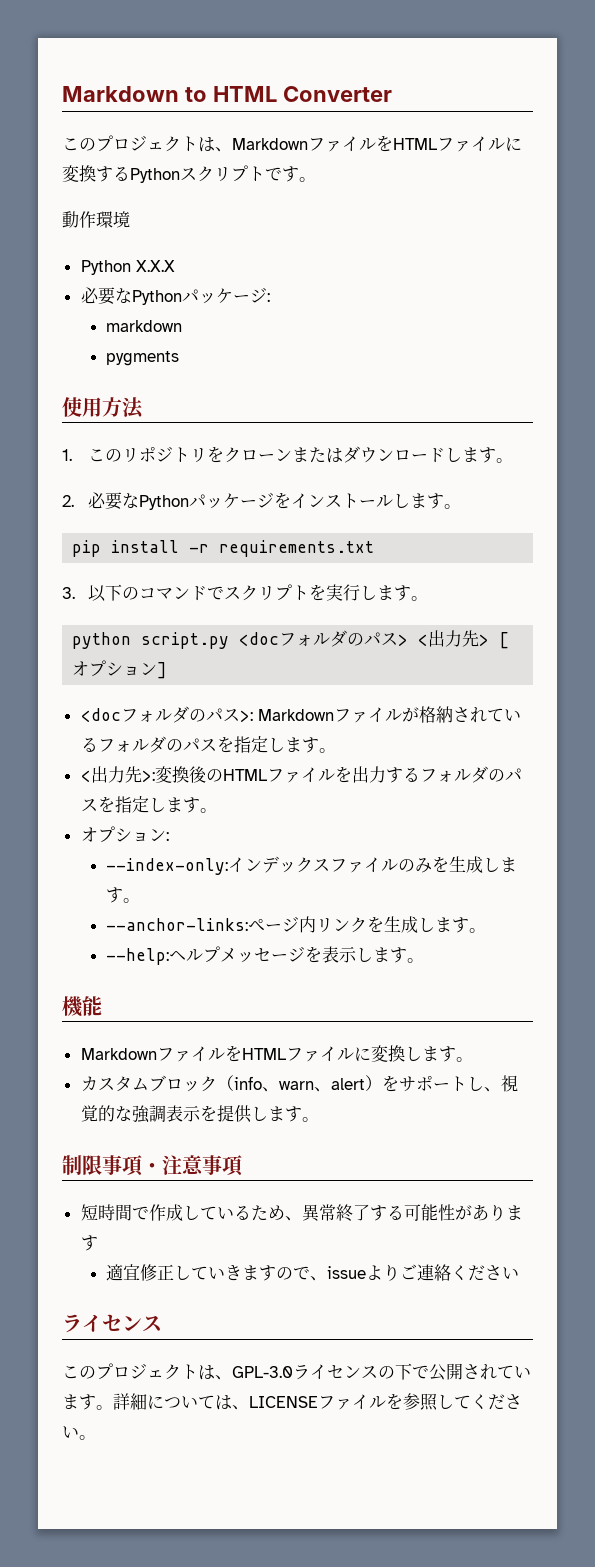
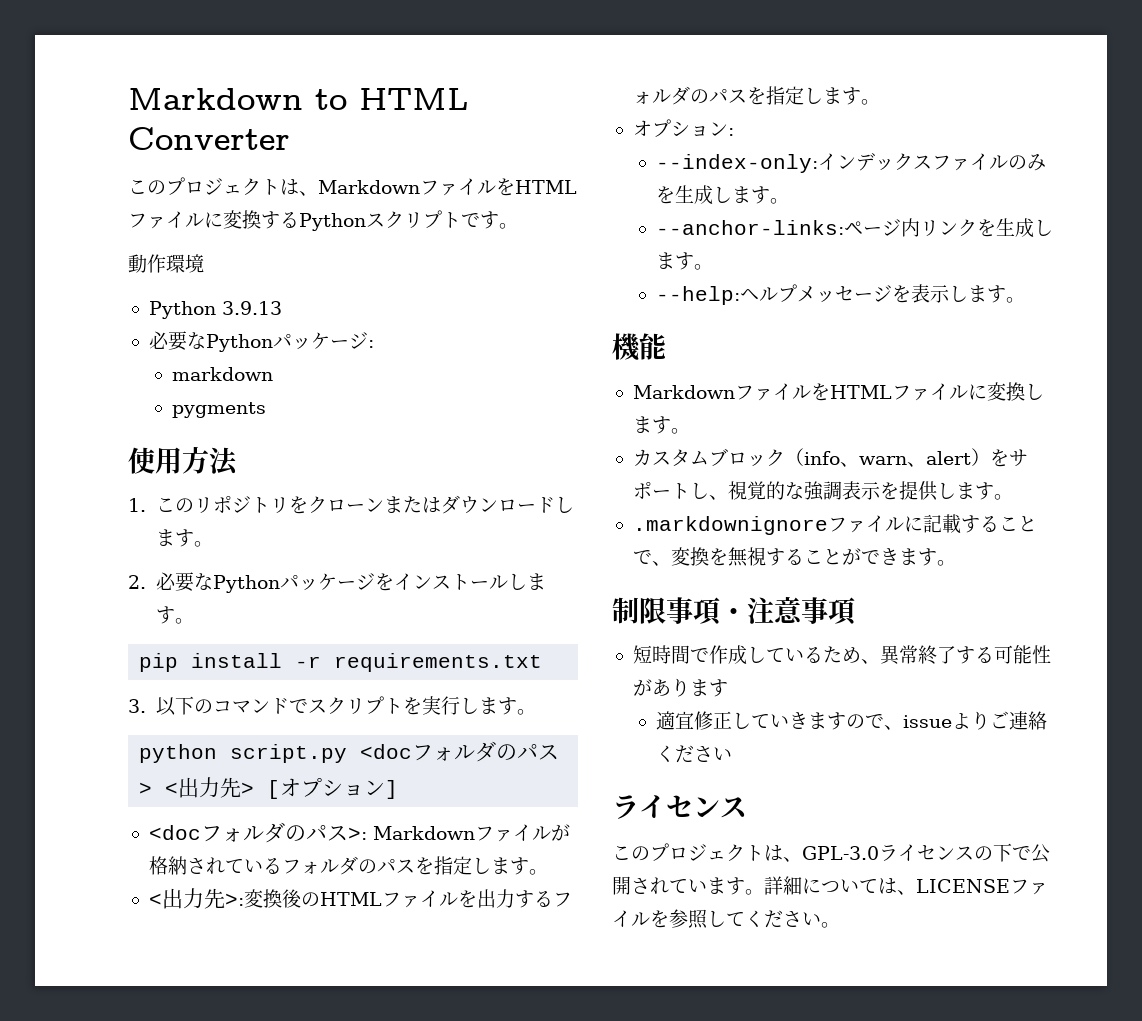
- Python X.X.X
+ Python 3.9.13
+ .markdownignoreファイルに記載することで、変換を無視することができます。

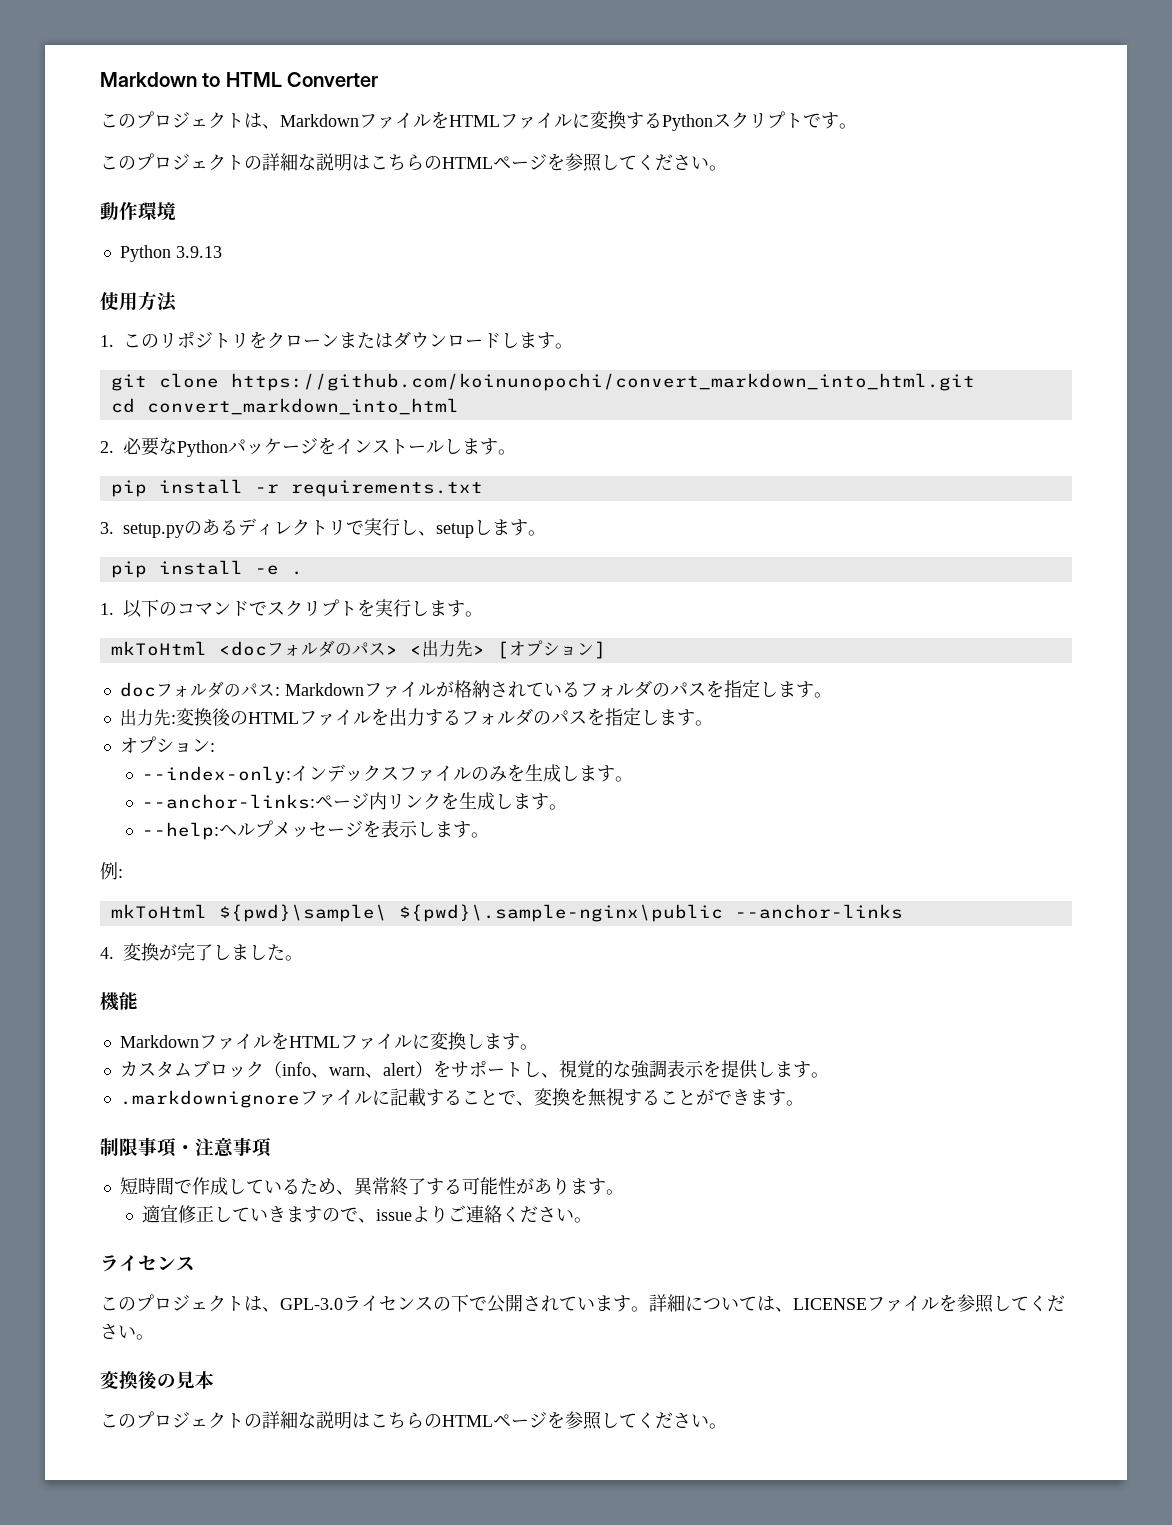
  このプロジェクトは、MarkdownファイルをHTMLファイルに変換するPythonスクリプトです。
+ このプロジェクトの詳細な説明はこちらのHTMLページを参照してください。
  動作環境
  Python 3.9.13
- 必要なPythonパッケージ:
- markdown
- pygments
+ git clone https://github.com/koinunopochi/convert_markdown_into_html.git
+ cd convert_markdown_into_html
- 3.以下のコマンドでスクリプトを実行します。
+ 3. setup.pyのあるディレクトリで実行し、setupします。
+ pip install -e .
+ 1.以下のコマンドでスクリプトを実行します。
- python script.py <docフォルダのパス> <出力先> [オプション]
+ mkToHtml <docフォルダのパス> <出力先> [オプション]
- <docフォルダのパス>: Markdownファイルが格納されているフォルダのパスを指定します。
+ docフォルダのパス: Markdownファイルが格納されているフォルダのパスを指定します。
- <出力先>:変換後のHTMLファイルを出力するフォルダのパスを指定します。
+ 出力先:変換後のHTMLファイルを出力するフォルダのパスを指定します。
+ 例:
+ mkToHtml ${pwd}\sample\ ${pwd}\.sample-nginx\public --anchor-links
+ 4.変換が完了しました。
- 短時間で作成しているため、異常終了する可能性があります
+ 短時間で作成しているため、異常終了する可能性があります。
- 適宜修正していきますので、issueよりご連絡ください
+ 適宜修正していきますので、issueよりご連絡ください。
+ 変換後の見本
+ このプロジェクトの詳細な説明はこちらのHTMLページを参照してください。

